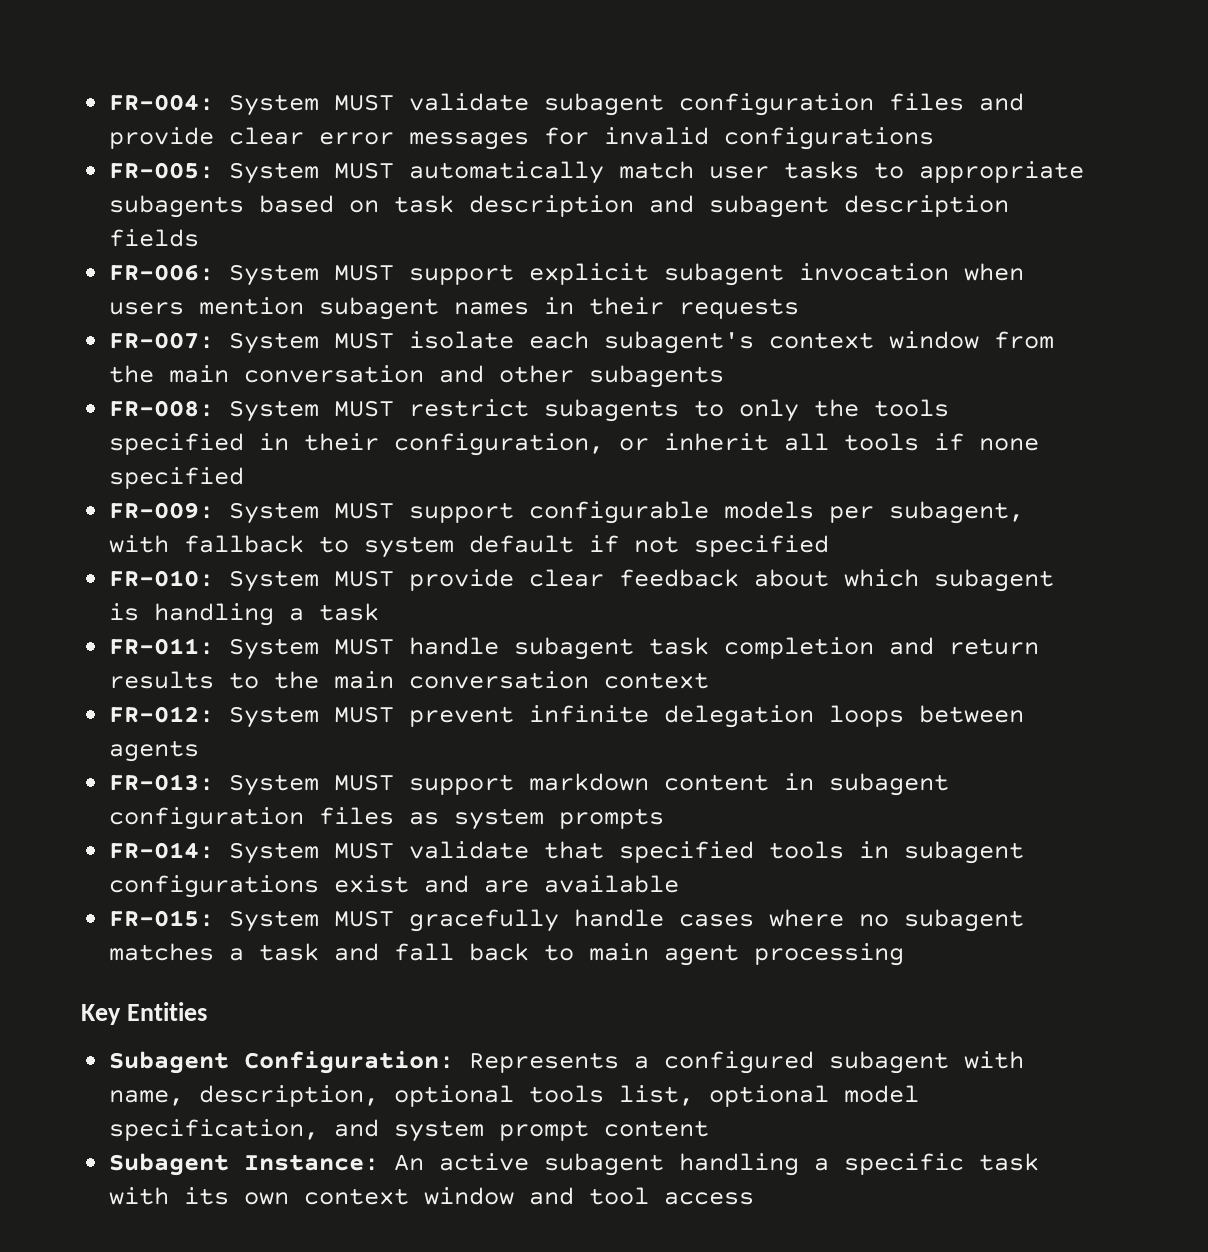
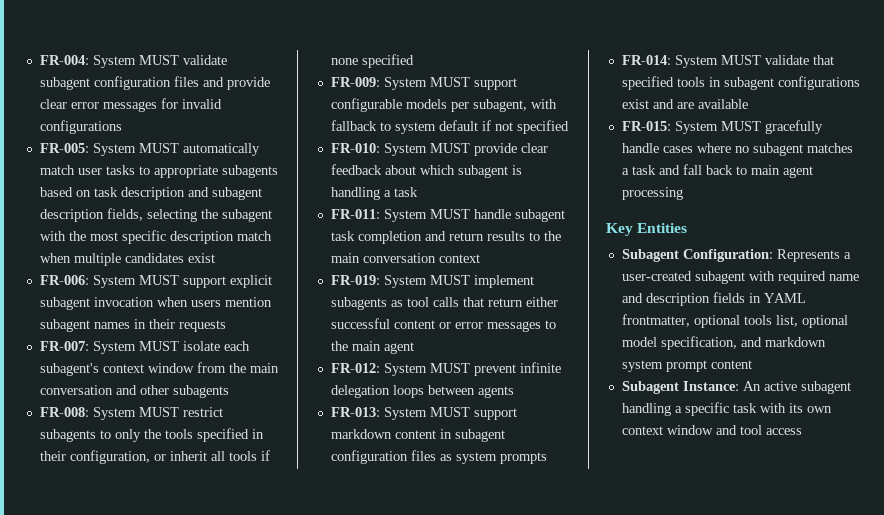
- FR-005: System MUST automatically match user tasks to appropriate subagents based on task description and subagent description fields
+ FR-005: System MUST automatically match user tasks to appropriate subagents based on task description and subagent description fields, selecting the subagent with the most specific description match when multiple candidates exist
+ FR-019: System MUST implement subagents as tool calls that return either successful content or error messages to the main agent
- Subagent Configuration: Represents a configured subagent with name, description, optional tools list, optional model specification, and system prompt content
+ Subagent Configuration: Represents a user-created subagent with required name and description fields in YAML frontmatter, optional tools list, optional model specification, and markdown system prompt content

